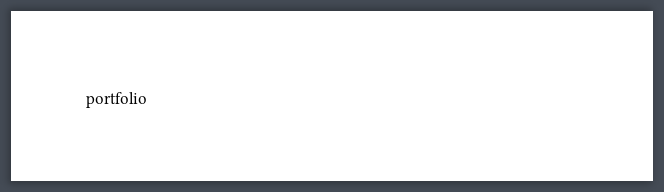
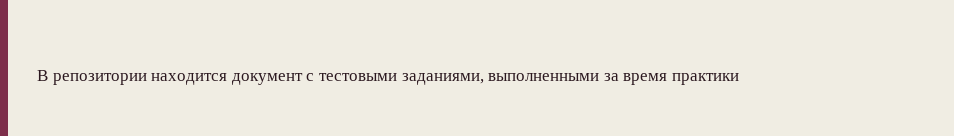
- portfolio
+ В репозитории находится документ с тестовыми заданиями, выполненными за время практики

